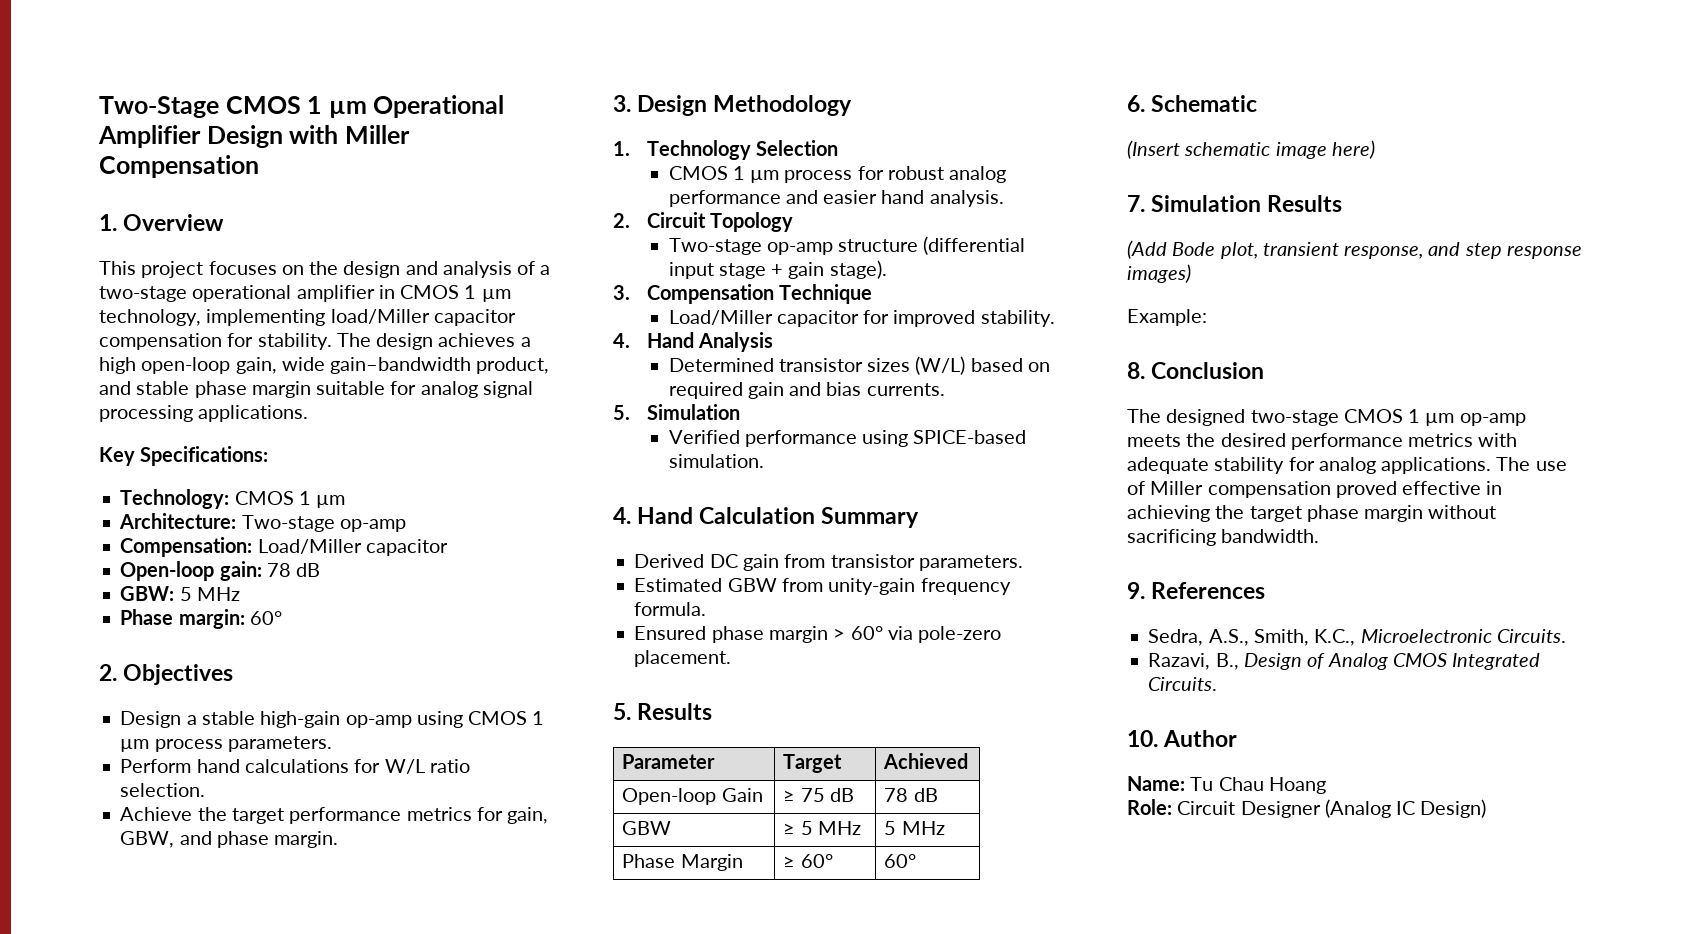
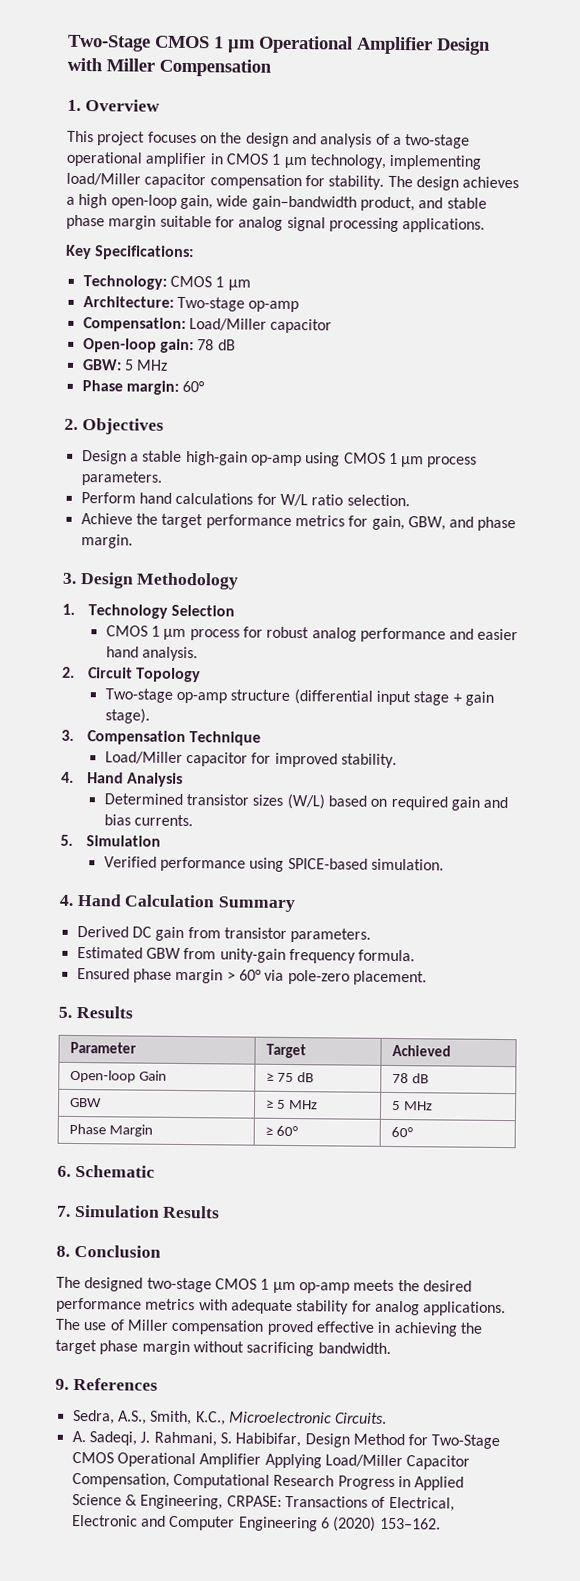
- (Insert schematic image here)
- (Add Bode plot, transient response, and step response images)
- Example:
- Razavi, B., Design of Analog CMOS Integrated Circuits.
- 10. Author
- Name: Tu Chau Hoang
- Role: Circuit Designer (Analog IC Design)
+ A. Sadeqi, J. Rahmani, S. Habibifar, Design Method for Two-Stage CMOS Operational Amplifier Applying Load/Miller Capacitor Compensation, Computational Research Progress in Applied Science & Engineering, CRPASE: Transactions of Electrical, Electronic and Computer Engineering 6 (2020) 153–162.

